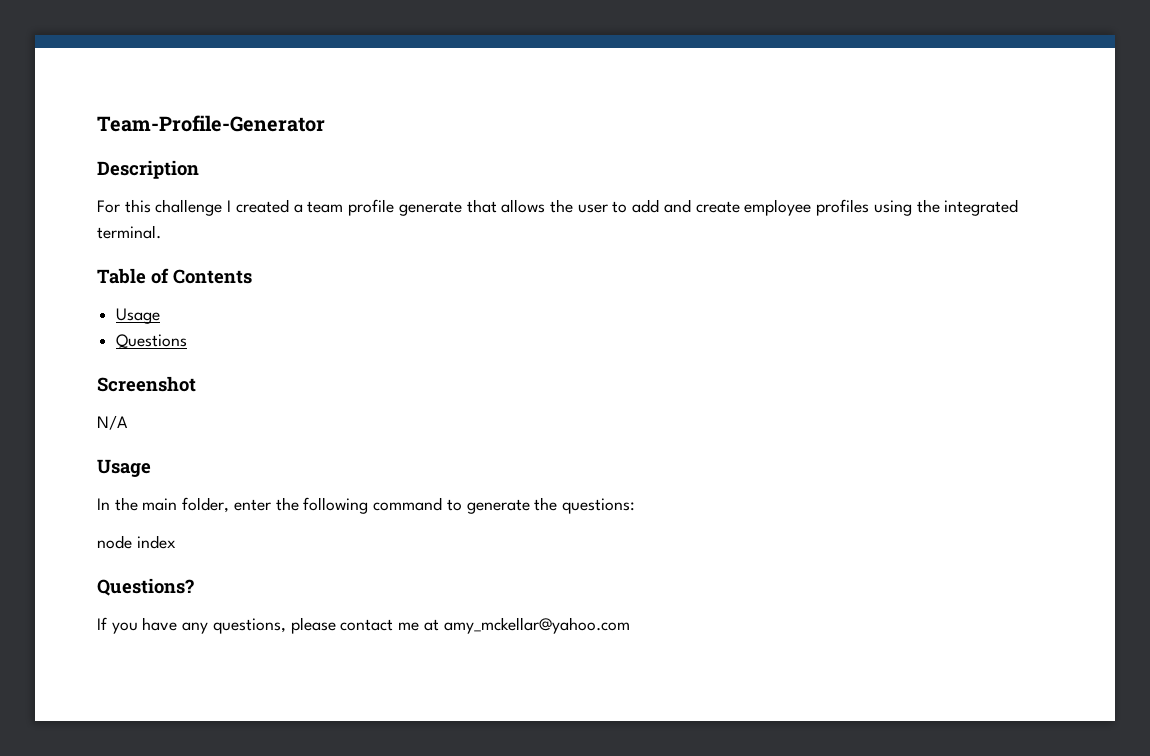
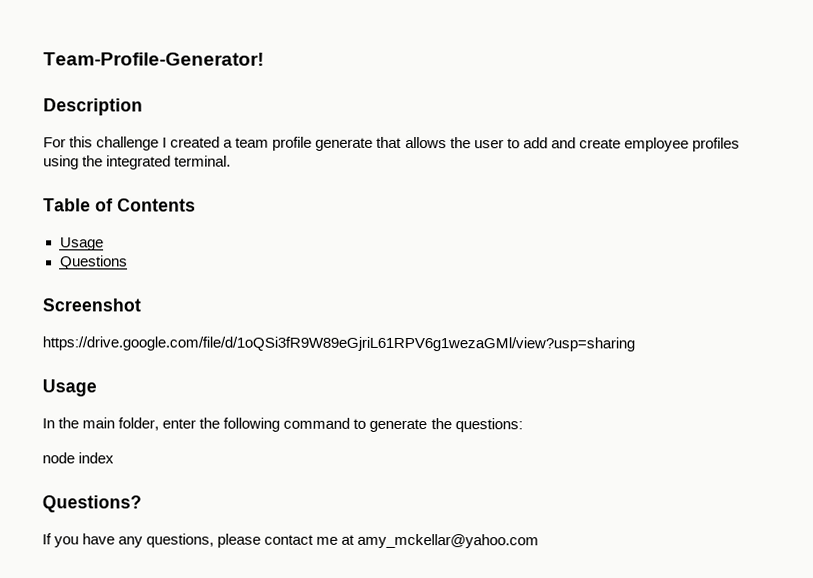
- Team-Profile-Generator
+ Team-Profile-Generator!
- N/A
+ https://drive.google.com/file/d/1oQSi3fR9W89eGjriL61RPV6g1wezaGMl/view?usp=sharing

